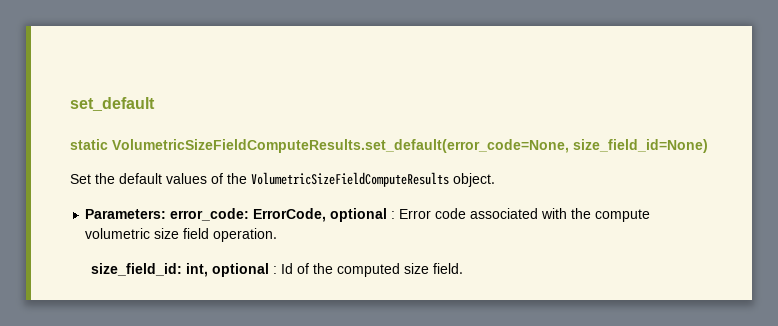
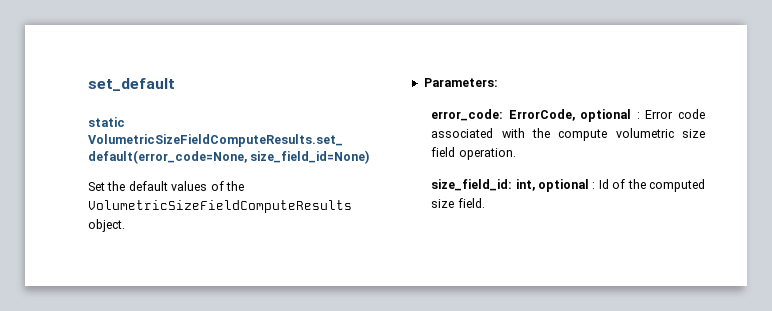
- Parameters: error_code: ErrorCode, optional : Error code associated with the compute volumetric size field operation.
+ Parameters:
+ error_code: ErrorCode, optional : Error code associated with the compute volumetric size field operation.

